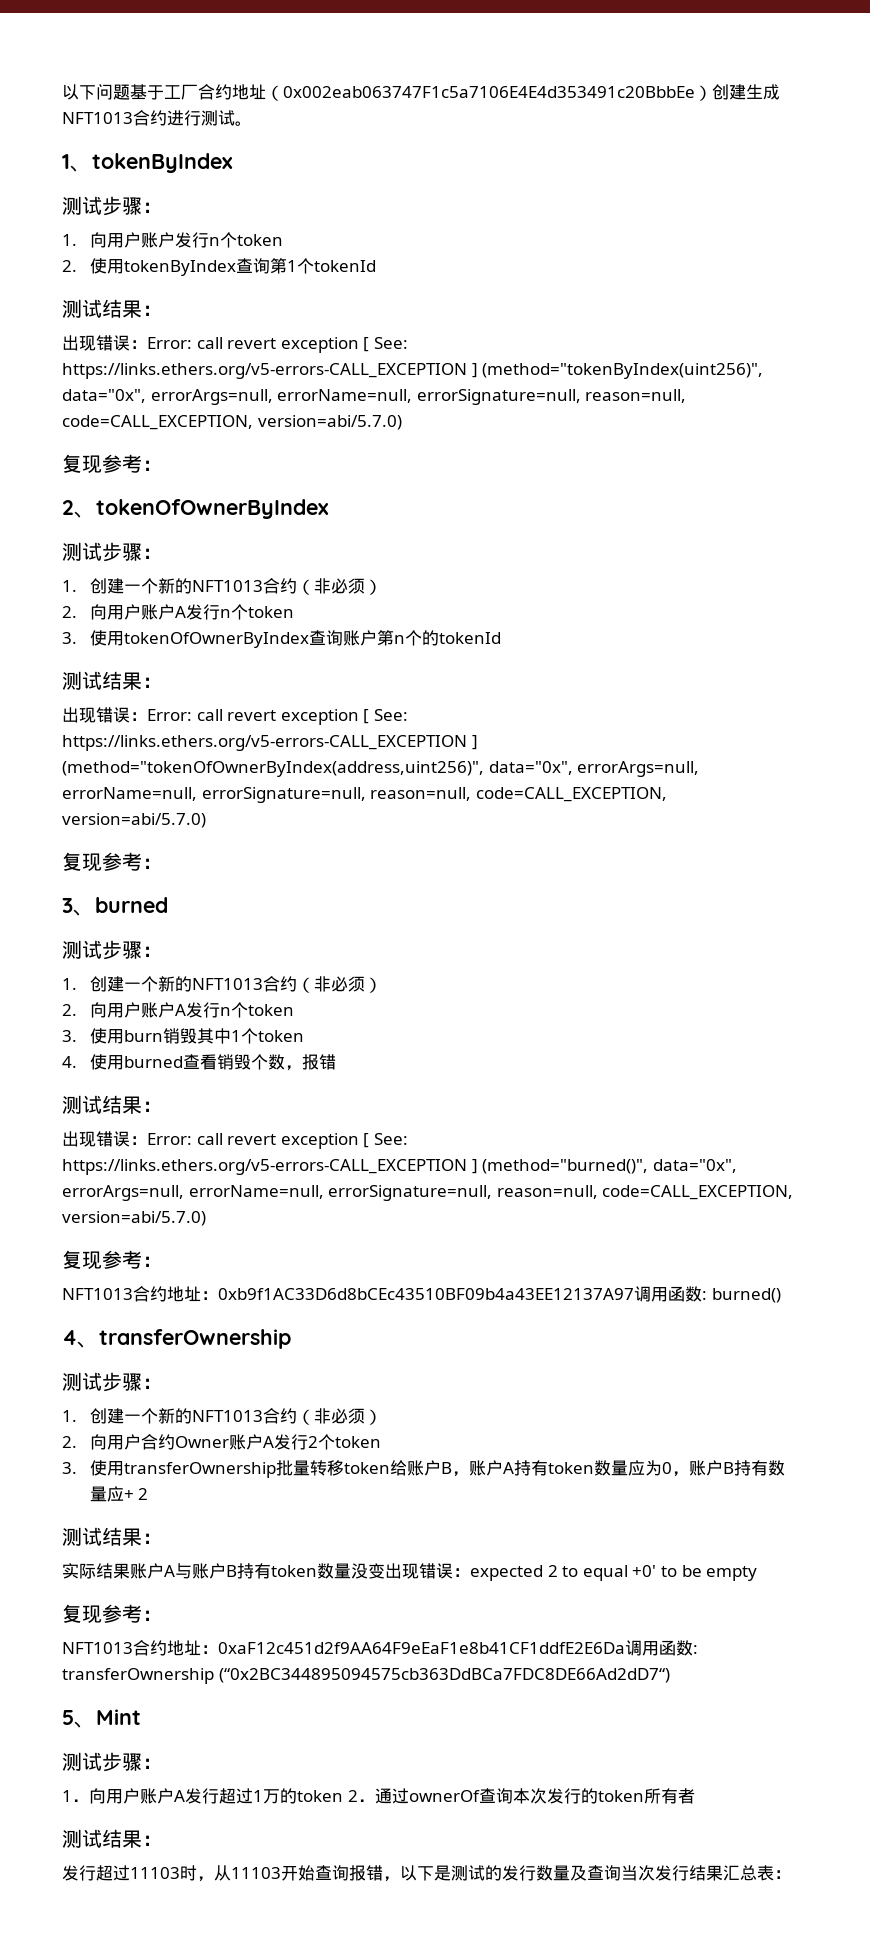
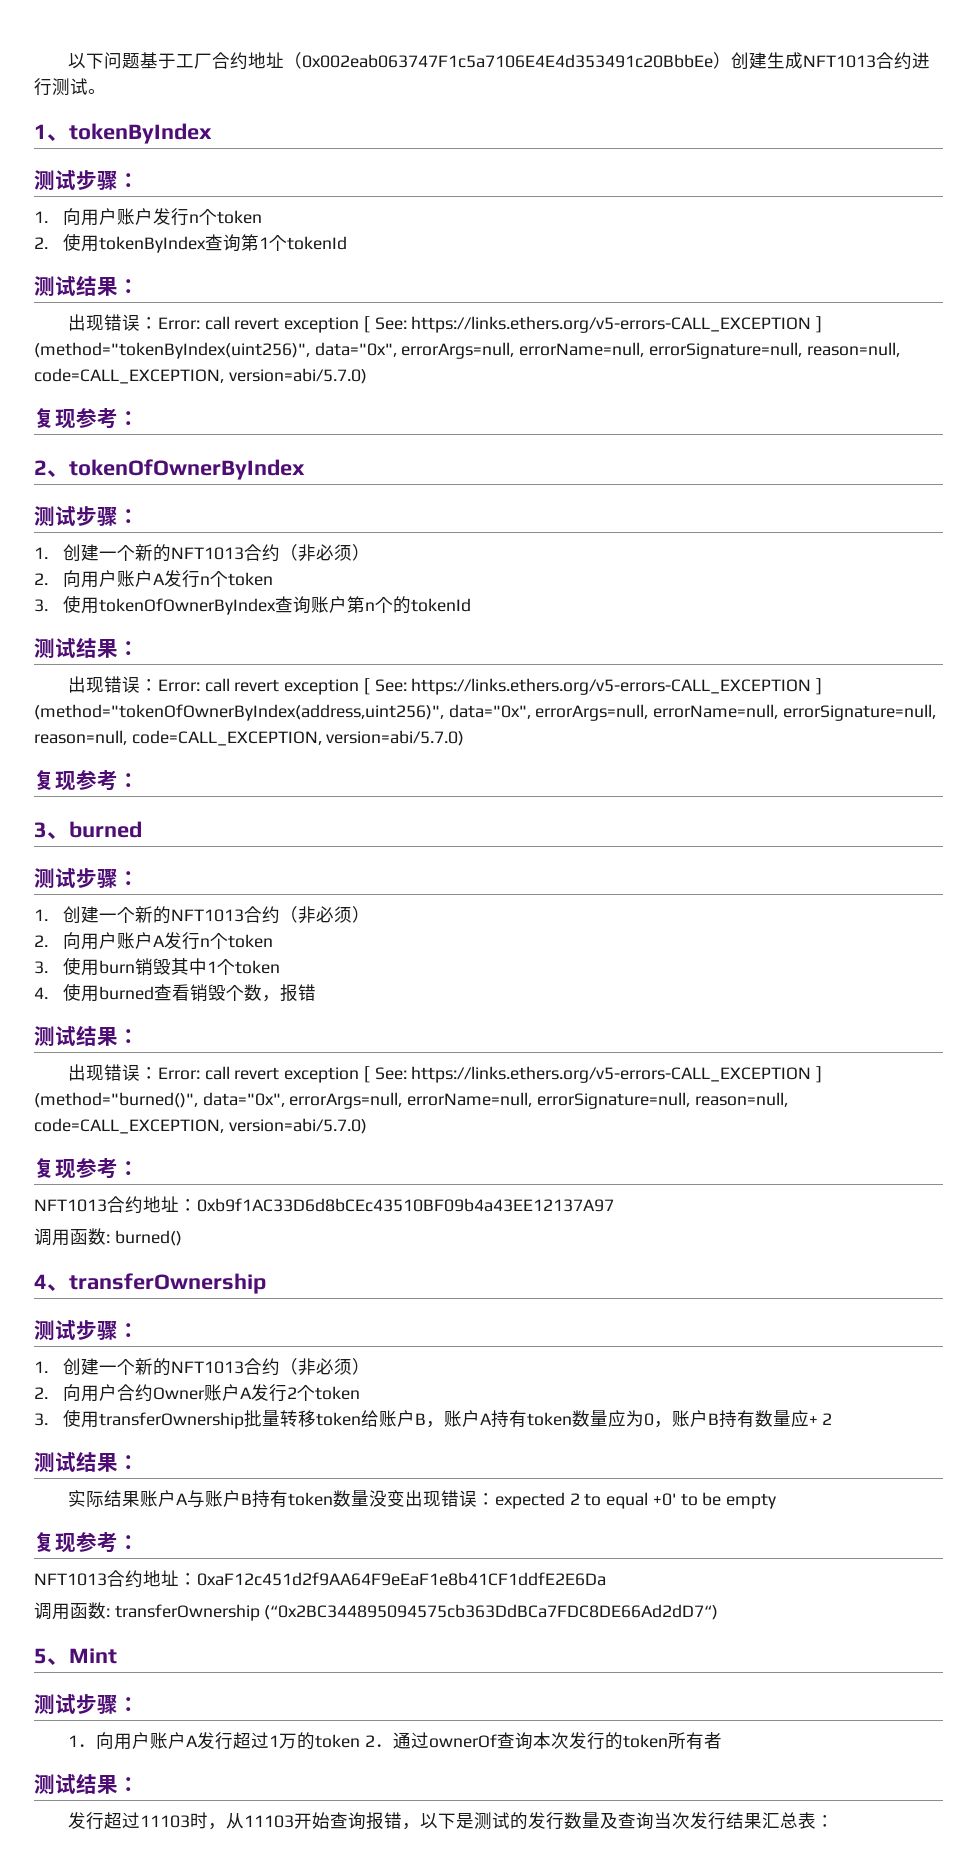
- NFT1013合约地址：0xb9f1AC33D6d8bCEc43510BF09b4a43EE12137A97调用函数: burned()
+ NFT1013合约地址：0xb9f1AC33D6d8bCEc43510BF09b4a43EE12137A97
+ 调用函数: burned()
- NFT1013合约地址：0xaF12c451d2f9AA64F9eEaF1e8b41CF1ddfE2E6Da调用函数: transferOwnership (“0x2BC344895094575cb363DdBCa7FDC8DE66Ad2dD7“)
+ NFT1013合约地址：0xaF12c451d2f9AA64F9eEaF1e8b41CF1ddfE2E6Da
+ 调用函数: transferOwnership (“0x2BC344895094575cb363DdBCa7FDC8DE66Ad2dD7“)

